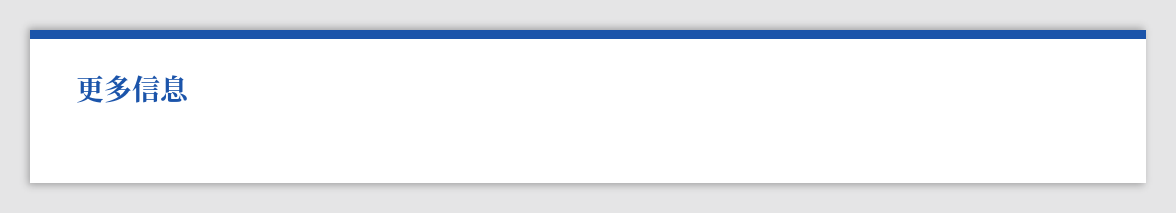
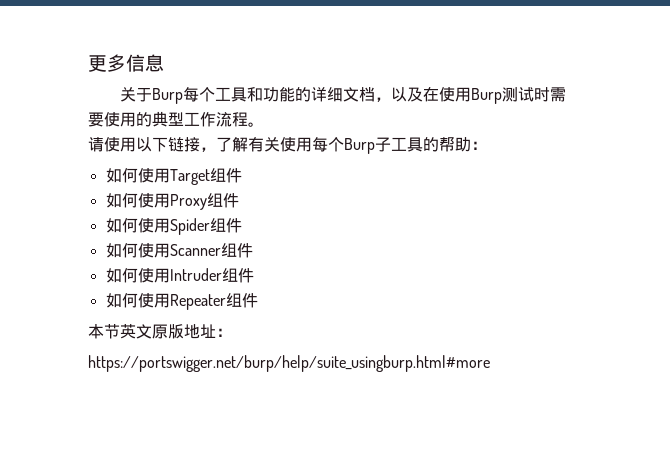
+ 关于Burp每个工具和功能的详细文档，以及在使用Burp测试时需要使用的典型工作流程。
+ 请使用以下链接，了解有关使用每个Burp子工具的帮助：
+ 如何使用Target组件
+ 如何使用Proxy组件
+ 如何使用Spider组件
+ 如何使用Scanner组件
+ 如何使用Intruder组件
+ 如何使用Repeater组件
+ 本节英文原版地址：
+ https://portswigger.net/burp/help/suite_usingburp.html#more

